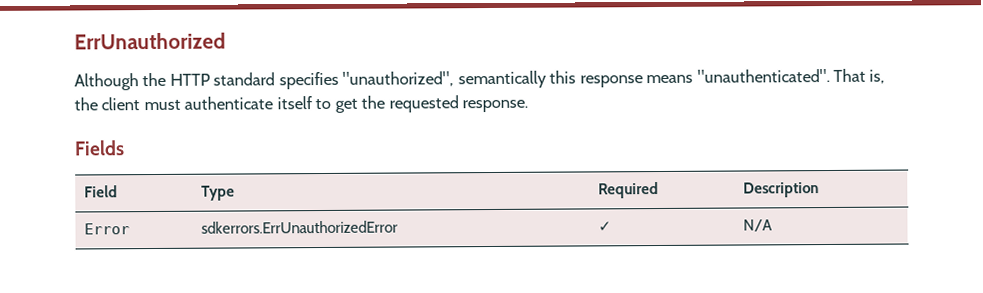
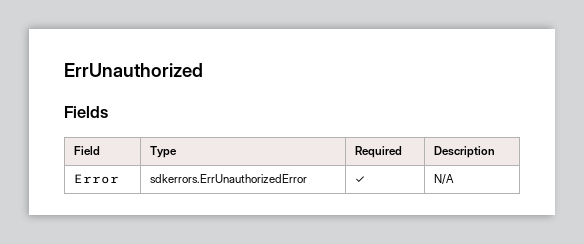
- Although the HTTP standard specifies "unauthorized", semantically this response means "unauthenticated". That is, the client must authenticate itself to get the requested response.

